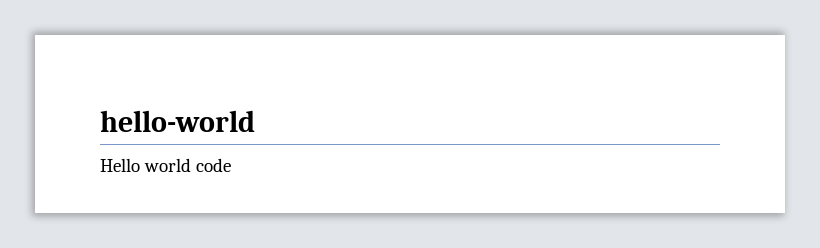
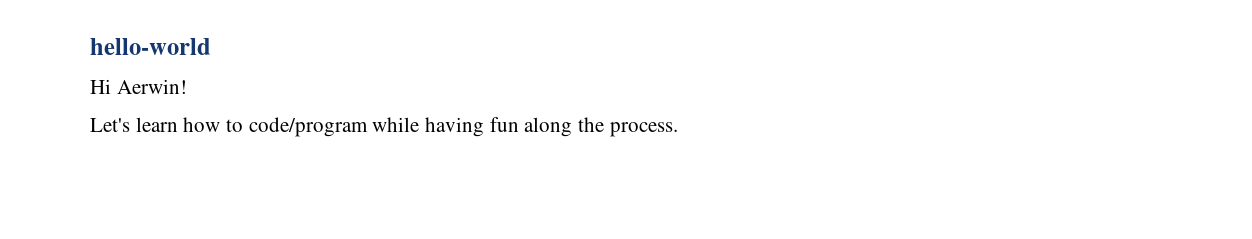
- Hello world code
+ Hi Aerwin!
+ Let's learn how to code/program while having fun along the process.

